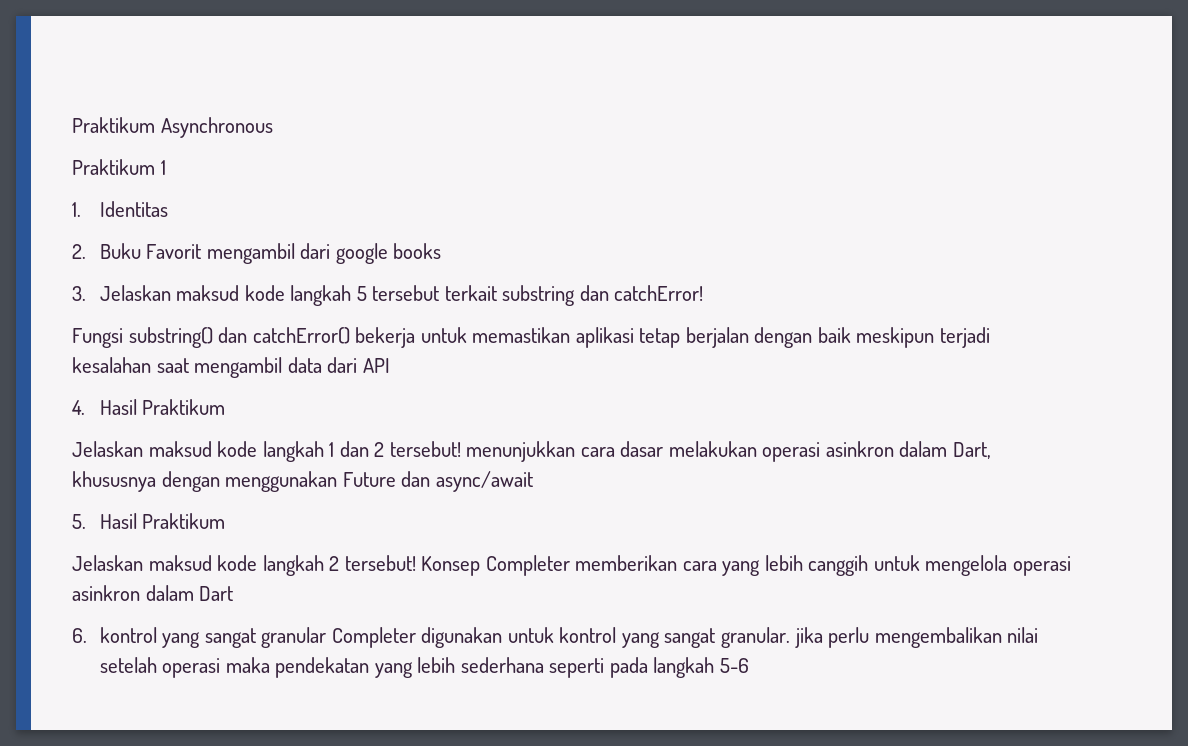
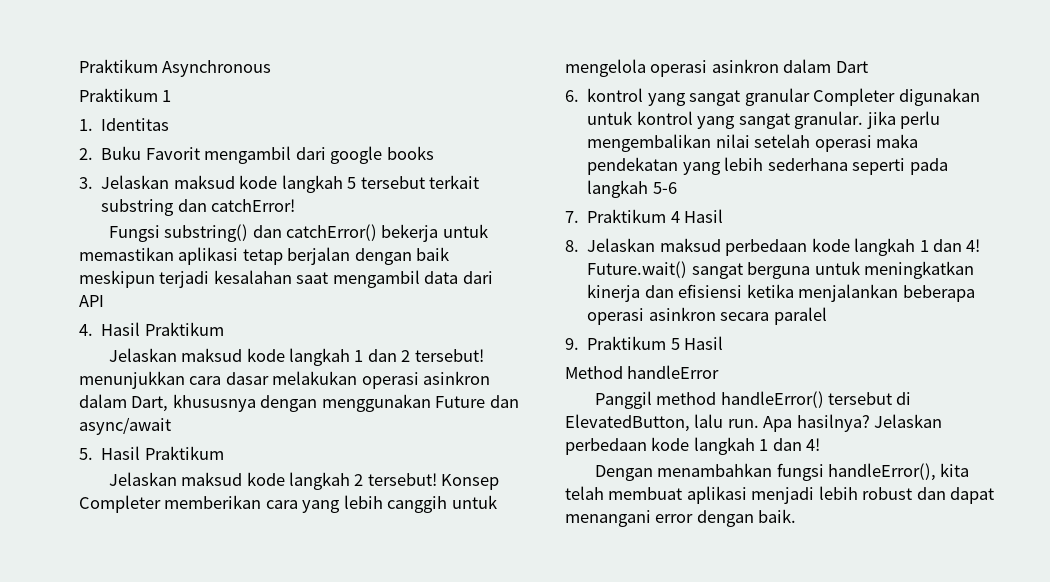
+ 7. Praktikum 4 Hasil
+ 8. Jelaskan maksud perbedaan kode langkah 1 dan 4! Future.wait() sangat berguna untuk meningkatkan kinerja dan efisiensi ketika menjalankan beberapa operasi asinkron secara paralel
+ 9. Praktikum 5 Hasil
+ Method handleError
+ Panggil method handleError() tersebut di ElevatedButton, lalu run. Apa hasilnya? Jelaskan perbedaan kode langkah 1 dan 4!
+ Dengan menambahkan fungsi handleError(), kita telah membuat aplikasi menjadi lebih robust dan dapat menangani error dengan baik.

